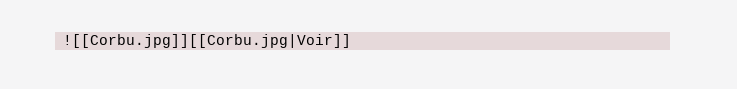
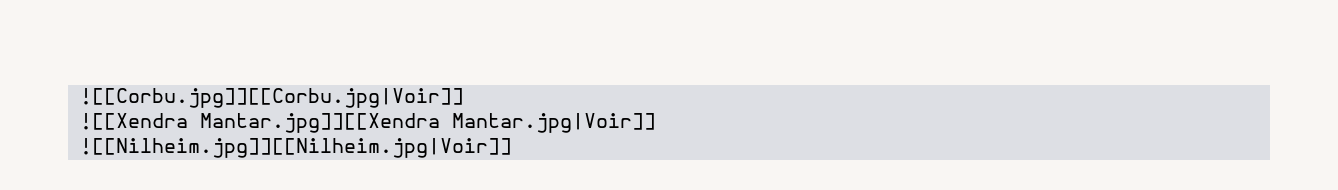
+ ![[Xendra Mantar.jpg]][[Xendra Mantar.jpg|Voir]]
+ ![[Nilheim.jpg]][[Nilheim.jpg|Voir]]

